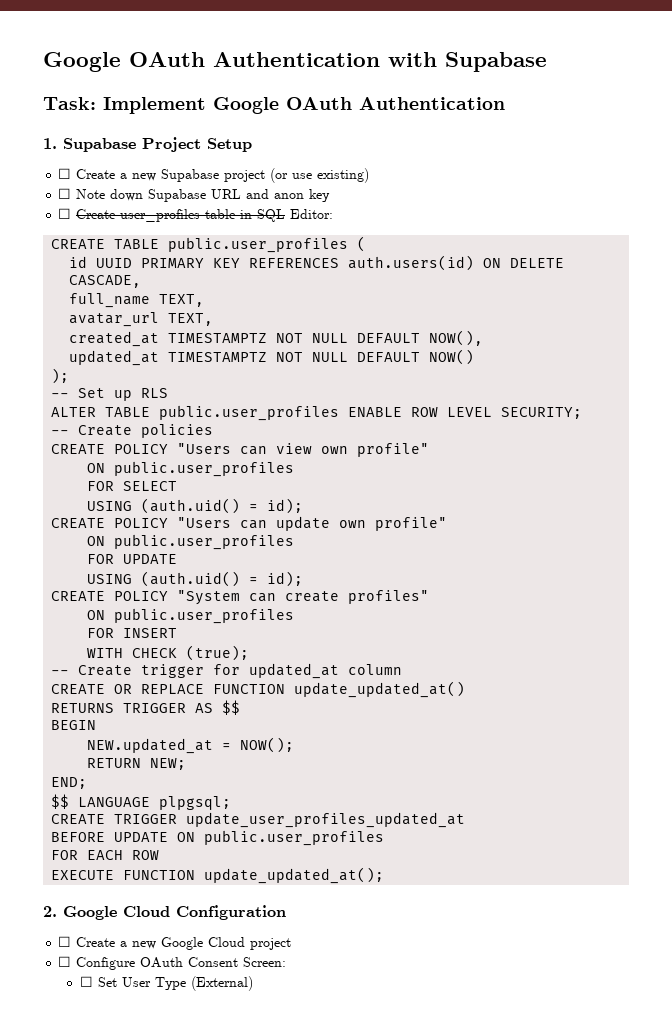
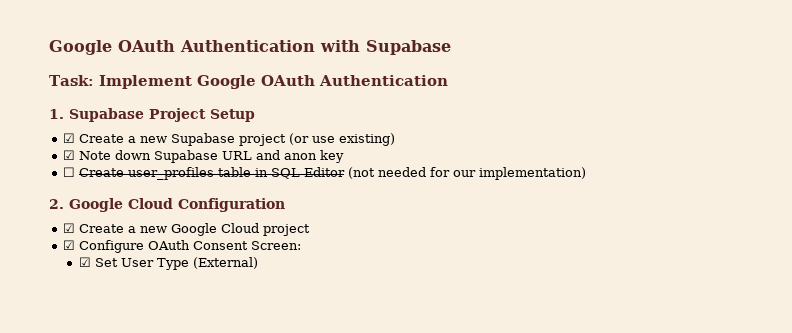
- ☐ Create a new Supabase project (or use existing)
+ ☑ Create a new Supabase project (or use existing)
- ☐ Note down Supabase URL and anon key
+ ☑ Note down Supabase URL and anon key
- ☐ Create user_profiles table in SQL Editor:
- CREATE TABLE public.user_profiles (
- id UUID PRIMARY KEY REFERENCES auth.users(id) ON DELETE CASCADE,
- full_name TEXT,
- avatar_url TEXT,
- created_at TIMESTAMPTZ NOT NULL DEFAULT NOW(),
- updated_at TIMESTAMPTZ NOT NULL DEFAULT NOW()
- );
- -- Set up RLS
- ALTER TABLE public.user_profiles ENABLE ROW LEVEL SECURITY;
- -- Create policies
- CREATE POLICY "Users can view own profile"
- ON public.user_profiles
- FOR SELECT
- USING (auth.uid() = id);
- CREATE POLICY "Users can update own profile"
- ON public.user_profiles
- FOR UPDATE
- USING (auth.uid() = id);
- CREATE POLICY "System can create profiles"
- ON public.user_profiles
- FOR INSERT
- WITH CHECK (true);
- -- Create trigger for updated_at column
- CREATE OR REPLACE FUNCTION update_updated_at()
- RETURNS TRIGGER AS $$
- BEGIN
- NEW.updated_at = NOW();
- RETURN NEW;
- END;
- $$ LANGUAGE plpgsql;
- CREATE TRIGGER update_user_profiles_updated_at
- BEFORE UPDATE ON public.user_profiles
- FOR EACH ROW
- EXECUTE FUNCTION update_updated_at();
+ ☐ Create user_profiles table in SQL Editor (not needed for our implementation)
- ☐ Create a new Google Cloud project
+ ☑ Create a new Google Cloud project
- ☐ Configure OAuth Consent Screen:
+ ☑ Configure OAuth Consent Screen:
- ☐ Set User Type (External)
+ ☑ Set User Type (External)

